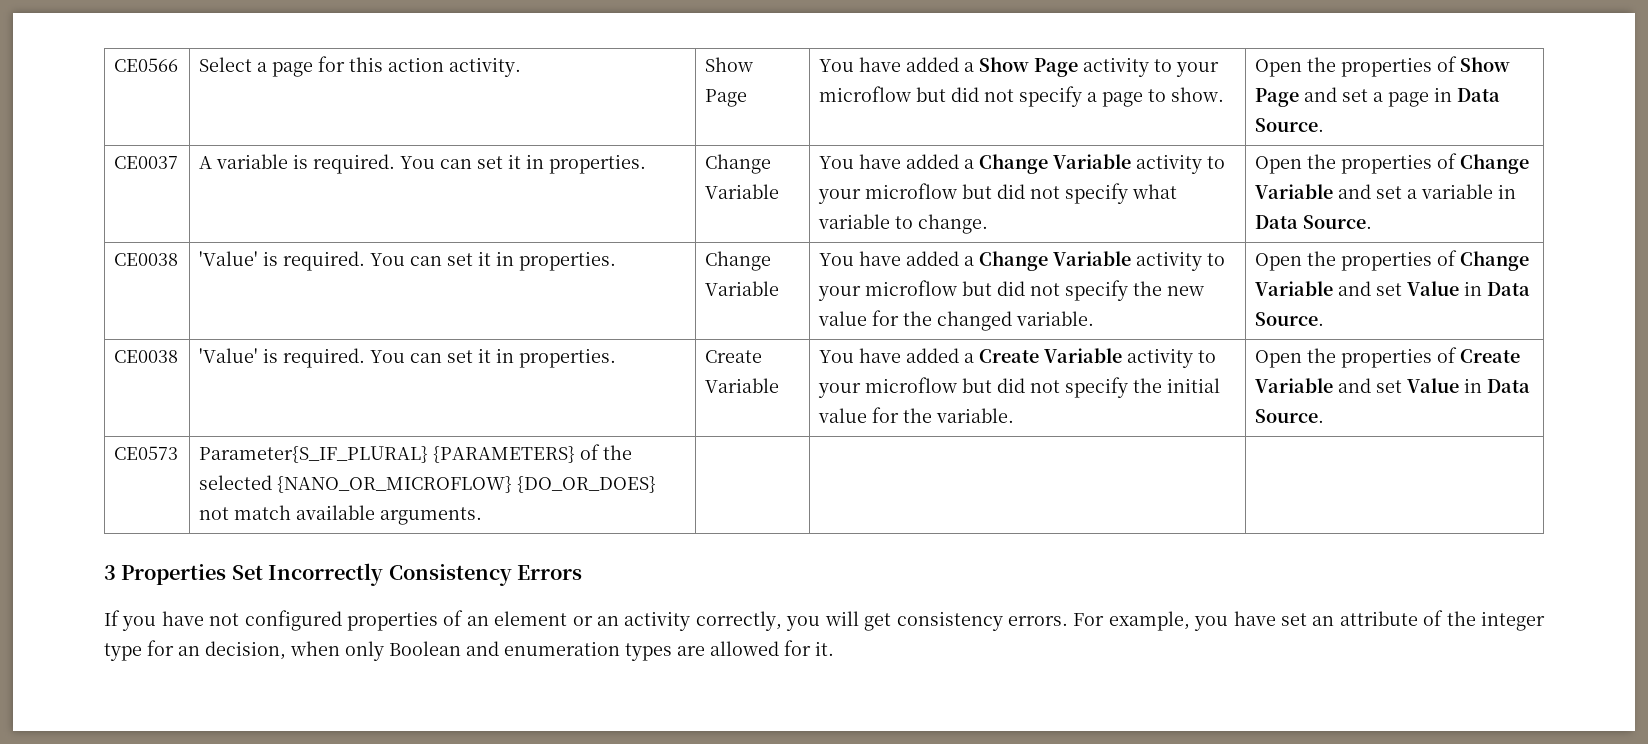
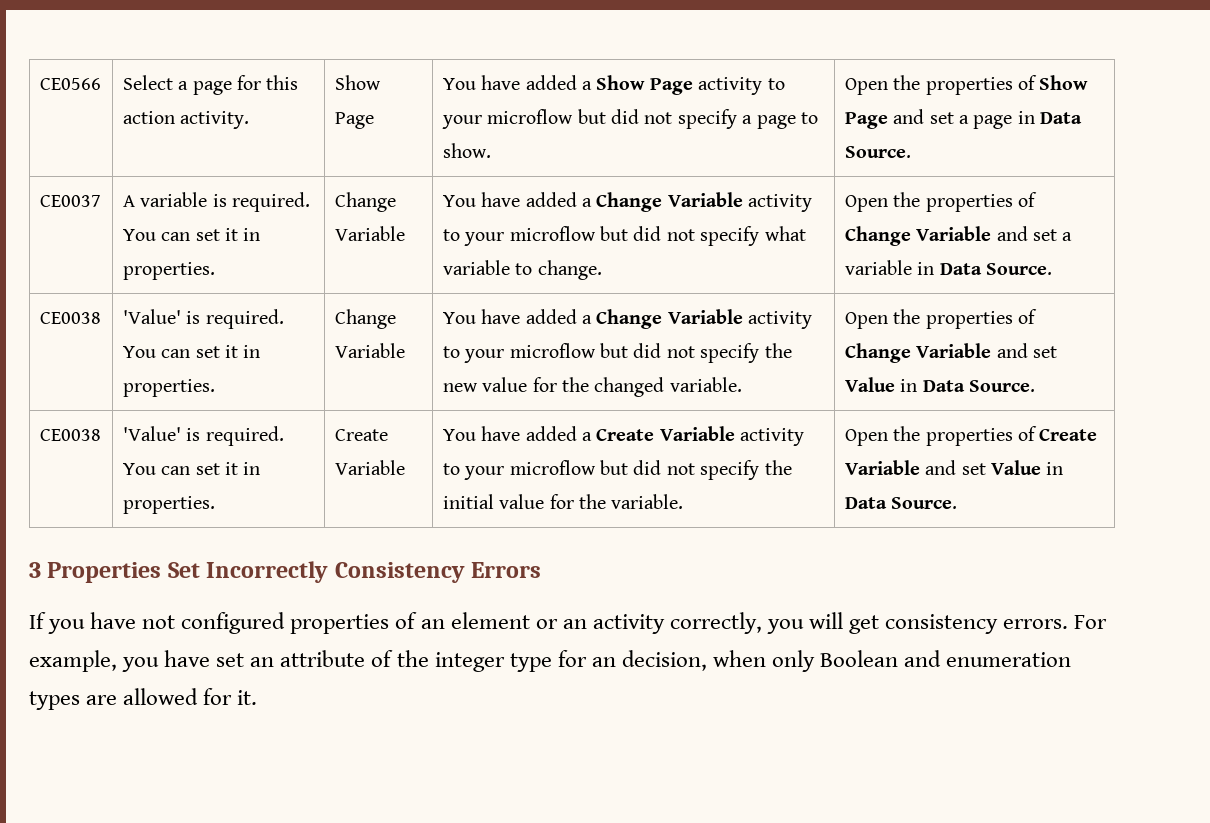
- CE0573 | Parameter{S_IF_PLURAL} {PARAMETERS} of the selected {NANO_OR_MICROFLOW} {DO_OR_DOES} not match available arguments. | | |

